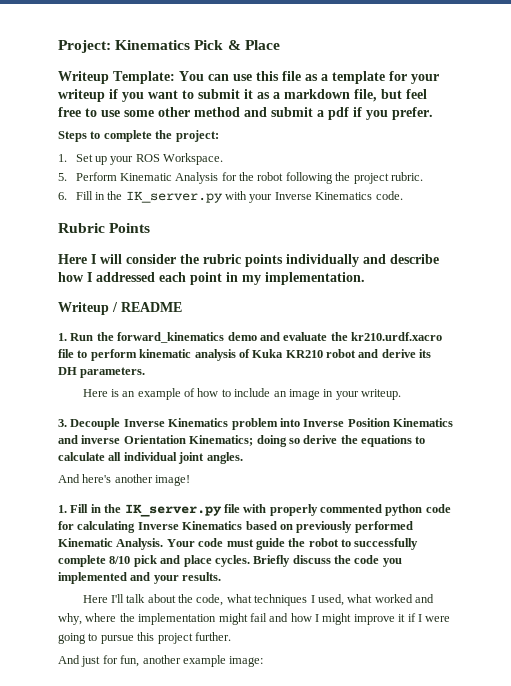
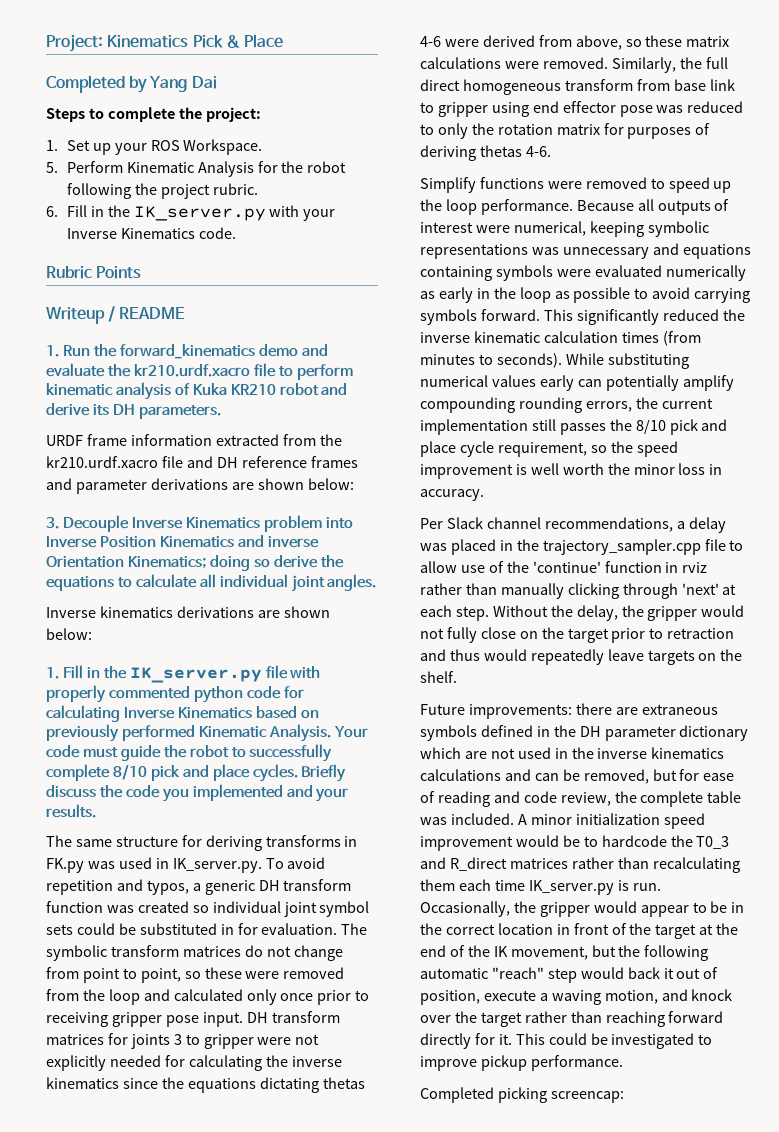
- Writeup Template: You can use this file as a template for your writeup if you want to submit it as a markdown file, but feel free to use some other method and submit a pdf if you prefer.
+ Completed by Yang Dai
- Here I will consider the rubric points individually and describe how I addressed each point in my implementation.
- Here is an example of how to include an image in your writeup.
+ URDF frame information extracted from the kr210.urdf.xacro file and DH reference frames and parameter derivations are shown below:
- And here's another image!
+ Inverse kinematics derivations are shown below:
- Here I'll talk about the code, what techniques I used, what worked and why, where the implementation might fail and how I might improve it if I were going to pursue this project further.
- And just for fun, another example image:
+ The same structure for deriving transforms in FK.py was used in IK_server.py. To avoid repetition and typos, a generic DH transform function was created so individual joint symbol sets could be substituted in for evaluation. The symbolic transform matrices do not change from point to point, so these were removed from the loop and calculated only once prior to receiving gripper pose input. DH transform matrices for joints 3 to gripper were not explicitly needed for calculating the inverse kinematics since the equations dictating thetas 4-6 were derived from above, so these matrix calculations were removed. Similarly, the full direct homogeneous transform from base link to gripper using end effector pose was reduced to only the rotation matrix for purposes of deriving thetas 4-6.
+ Simplify functions were removed to speed up the loop performance. Because all outputs of interest were numerical, keeping symbolic representations was unnecessary and equations containing symbols were evaluated numerically as early in the loop as possible to avoid carrying symbols forward. This significantly reduced the inverse kinematic calculation times (from minutes to seconds). While substituting numerical values early can potentially amplify compounding rounding errors, the current implementation still passes the 8/10 pick and place cycle requirement, so the speed improvement is well worth the minor loss in accuracy.
+ Per Slack channel recommendations, a delay was placed in the trajectory_sampler.cpp file to allow use of the 'continue' function in rviz rather than manually clicking through 'next' at each step. Without the delay, the gripper would not fully close on the target prior to retraction and thus would repeatedly leave targets on the shelf.
+ Future improvements: there are extraneous symbols defined in the DH parameter dictionary which are not used in the inverse kinematics calculations and can be removed, but for ease of reading and code review, the complete table was included. A minor initialization speed improvement would be to hardcode the T0_3 and R_direct matrices rather than recalculating them each time IK_server.py is run. Occasionally, the gripper would appear to be in the correct location in front of the target at the end of the IK movement, but the following automatic "reach" step would back it out of position, execute a waving motion, and knock over the target rather than reaching forward directly for it. This could be investigated to improve pickup performance.
+ Completed picking screencap:

